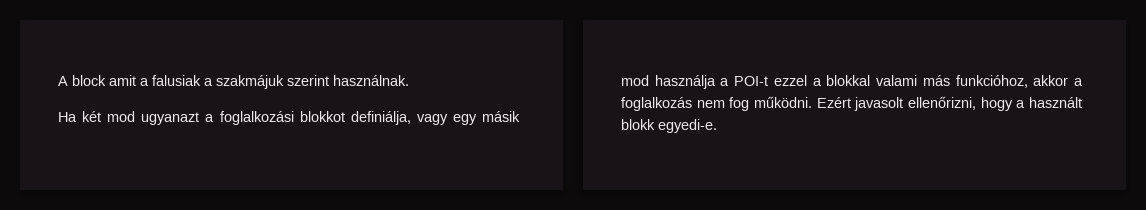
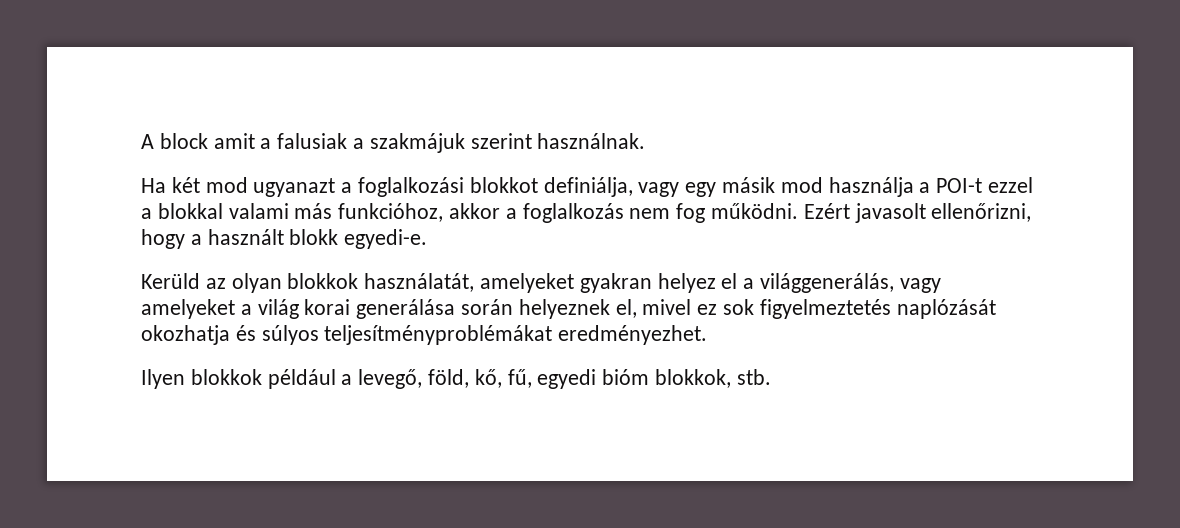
+ Kerüld az olyan blokkok használatát, amelyeket gyakran helyez el a világgenerálás, vagy amelyeket a világ korai generálása során helyeznek el, mivel ez sok figyelmeztetés naplózását okozhatja és súlyos teljesítményproblémákat eredményezhet.
+ Ilyen blokkok például a levegő, föld, kő, fű, egyedi bióm blokkok, stb.

